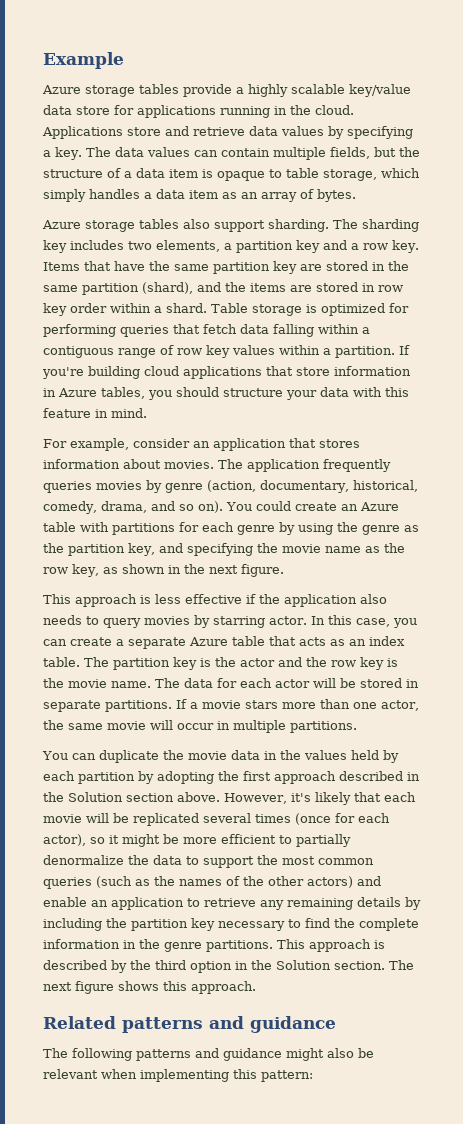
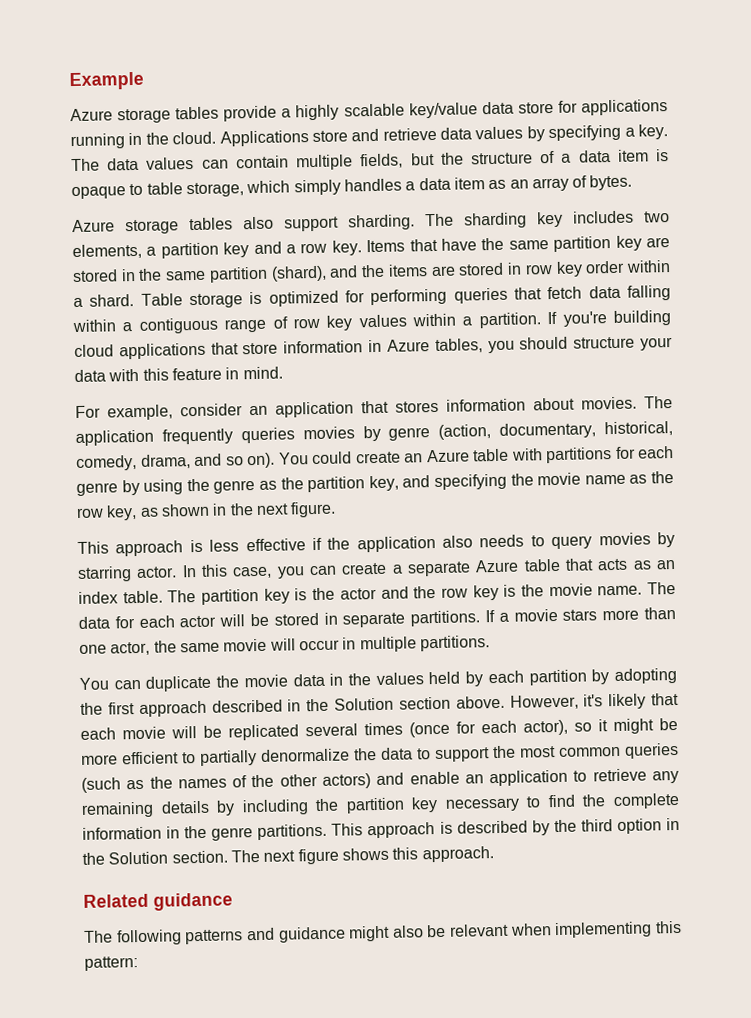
- Related patterns and guidance
+ Related guidance

